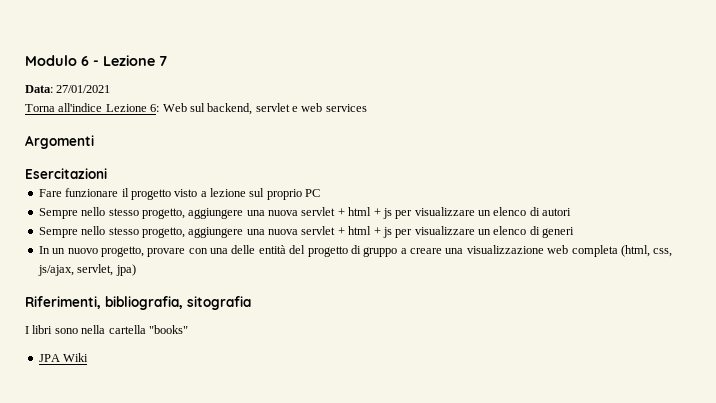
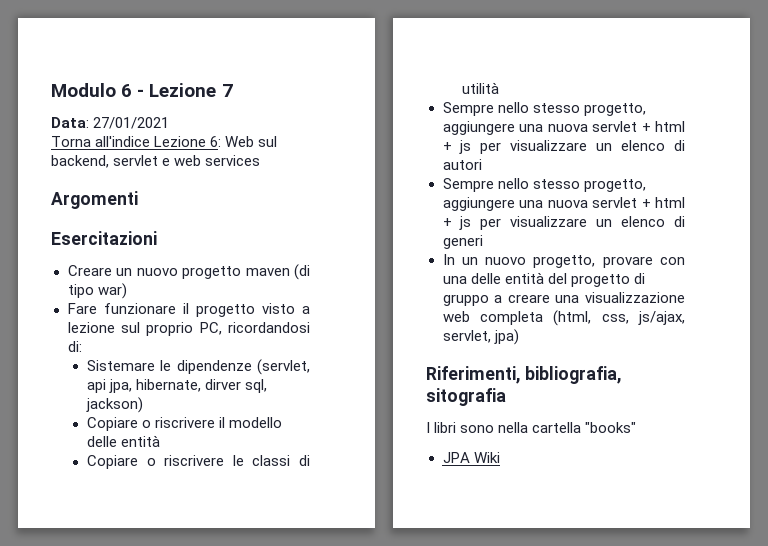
+ Creare un nuovo progetto maven (di tipo war)
- Fare funzionare il progetto visto a lezione sul proprio PC
+ Fare funzionare il progetto visto a lezione sul proprio PC, ricordandosi di:
+ Sistemare le dipendenze (servlet, api jpa, hibernate, dirver sql, jackson)
+ Copiare o riscrivere il modello delle entità
+ Copiare o riscrivere le classi di utilità

